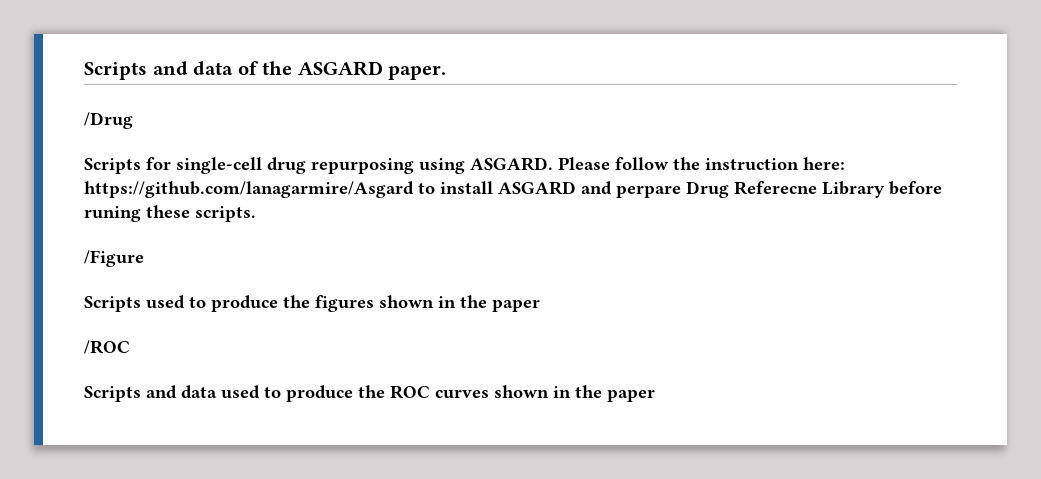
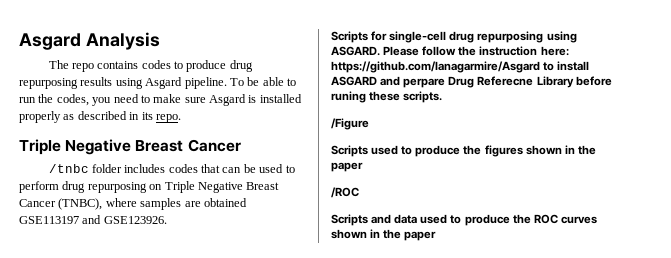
- Scripts and data of the ASGARD paper.
- /Drug
+ Asgard Analysis
+ The repo contains codes to produce drug repurposing results using Asgard pipeline. To be able to run the codes, you need to make sure Asgard is installed properly as described in its repo.
+ Triple Negative Breast Cancer
+ /tnbc folder includes codes that can be used to perform drug repurposing on Triple Negative Breast Cancer (TNBC), where samples are obtained GSE113197 and GSE123926.

